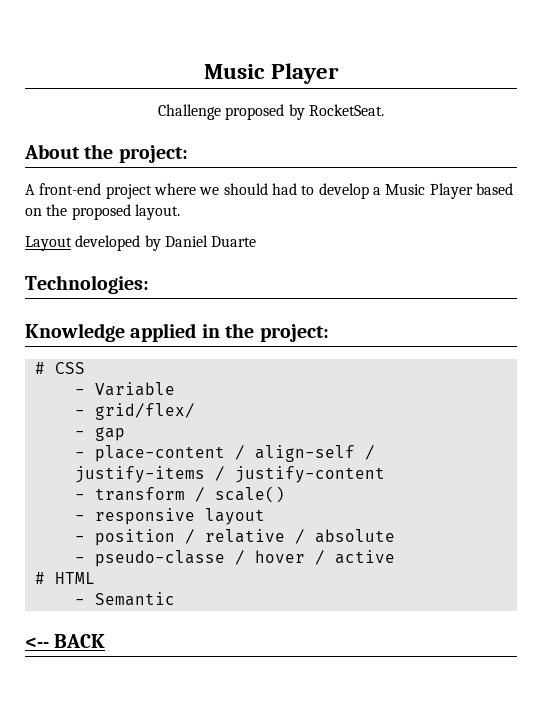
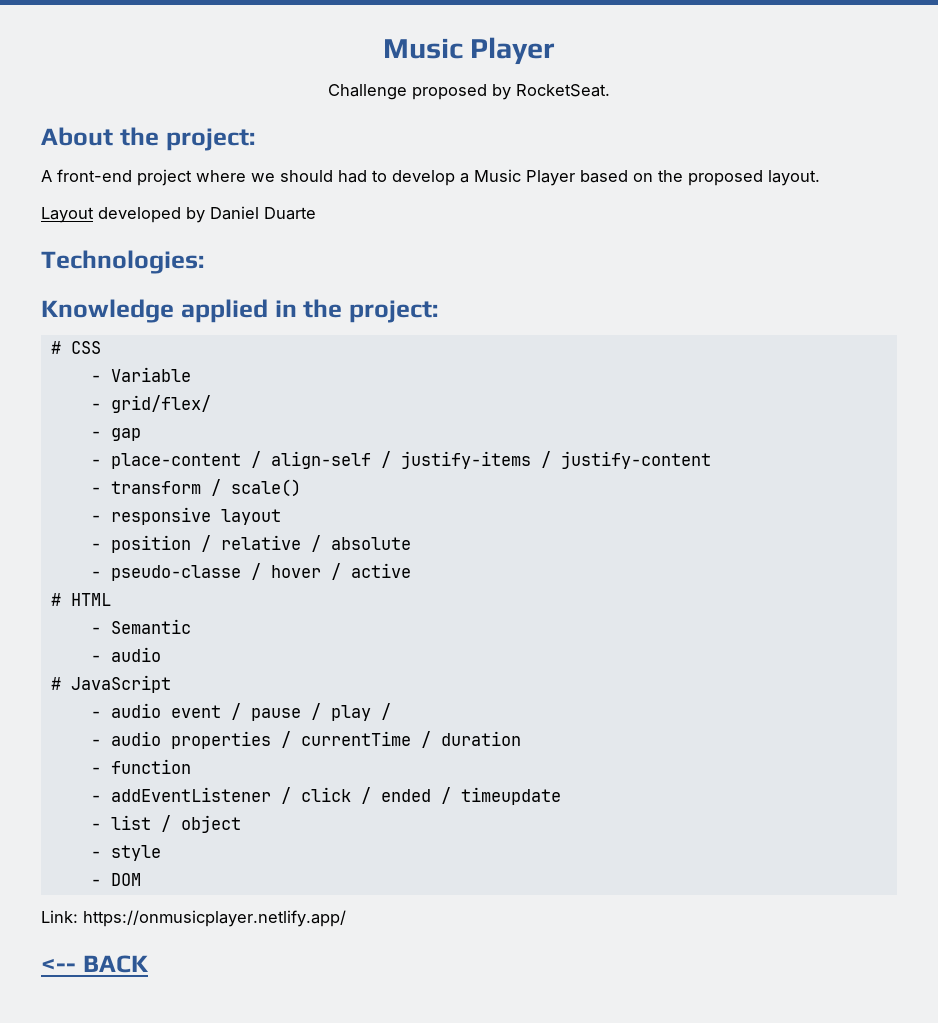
  - Semantic
+ - audio
+ # JavaScript
+ - audio event / pause / play /
+ - audio properties / currentTime / duration
+ - function
+ - addEventListener / click / ended / timeupdate
+ - list / object
+ - style
+ - DOM
+ Link: https://onmusicplayer.netlify.app/

